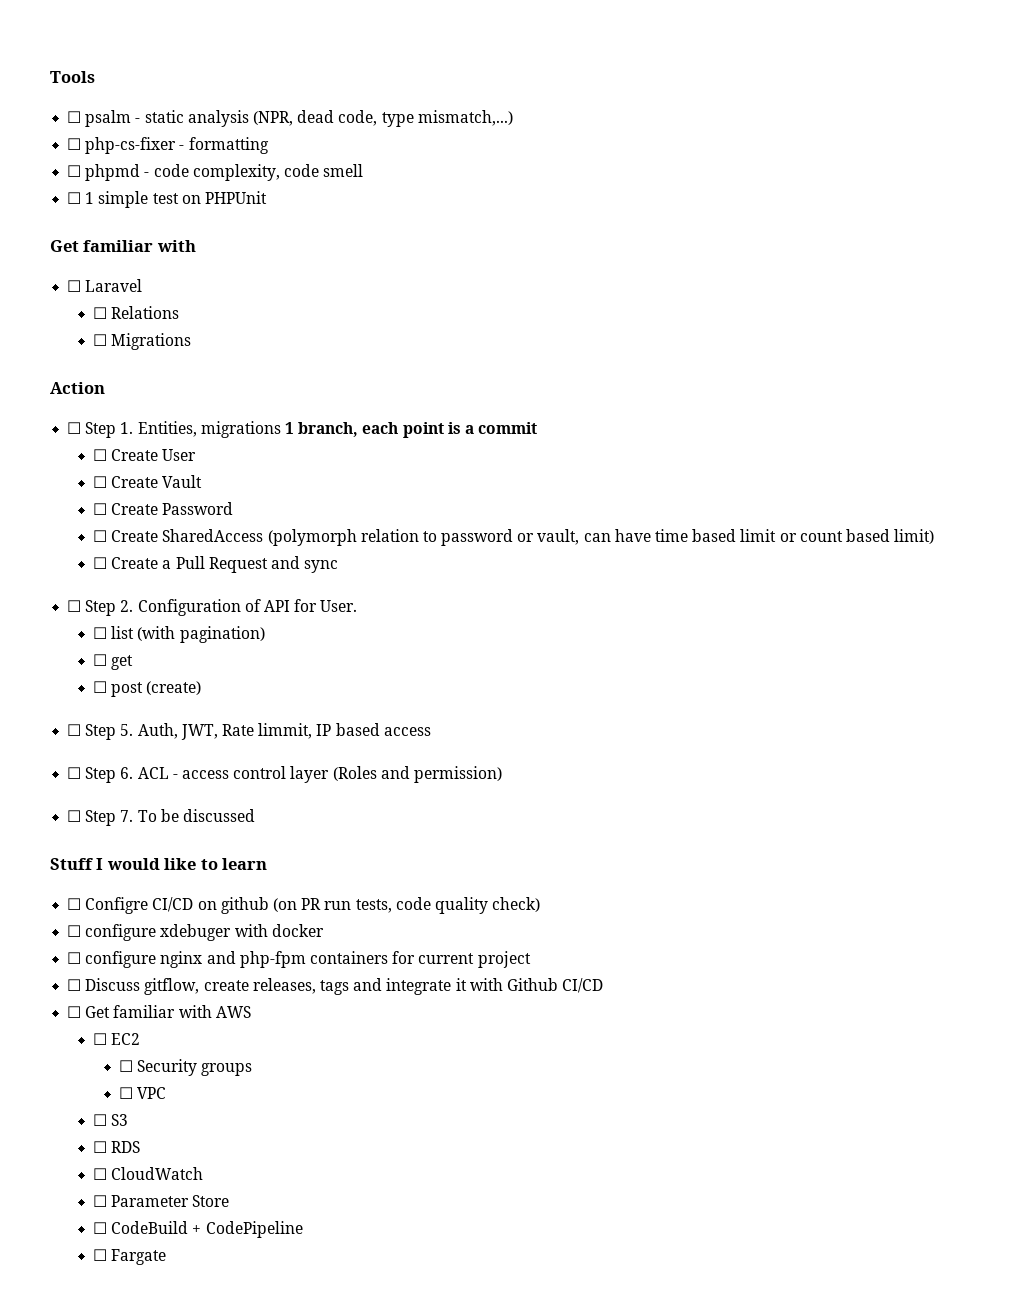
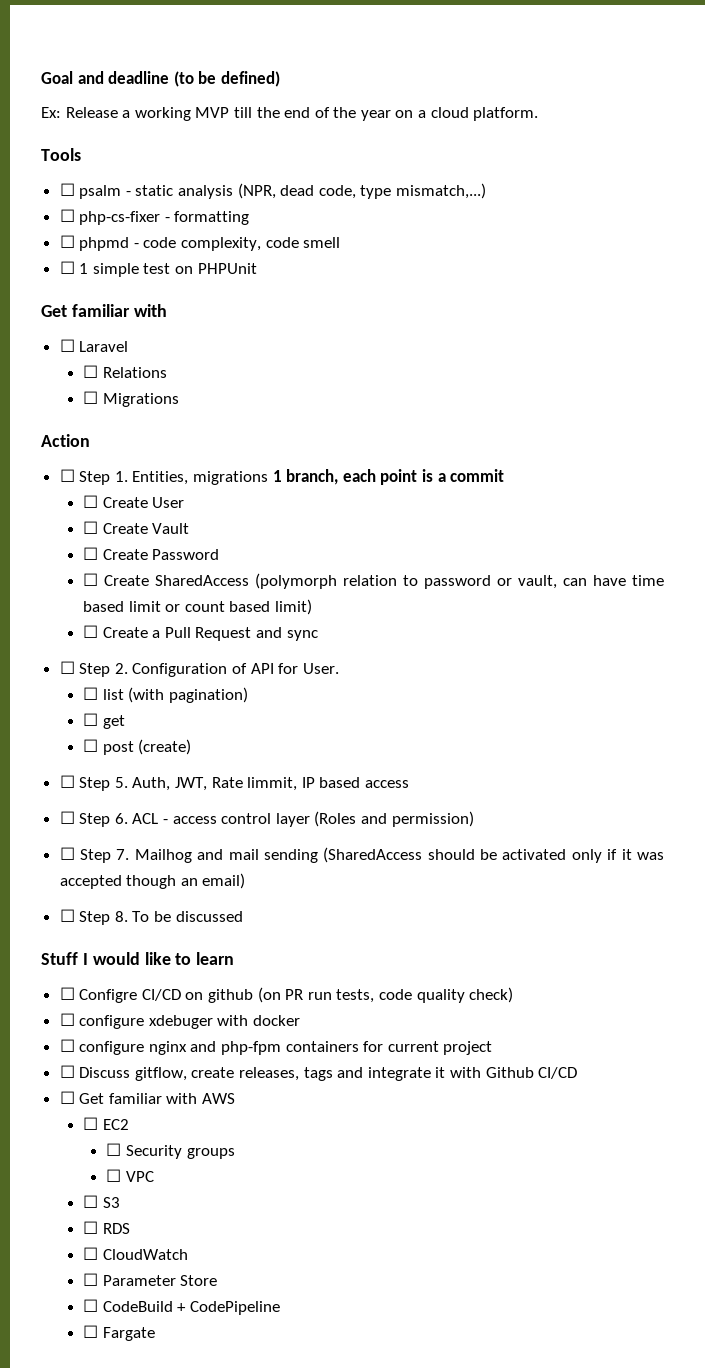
+ Goal and deadline (to be defined)
+ Ex: Release a working MVP till the end of the year on a cloud platform.
- ☐ Step 7. To be discussed
+ ☐ Step 7. Mailhog and mail sending (SharedAccess should be activated only if it was accepted though an email)
+ ☐ Step 8. To be discussed

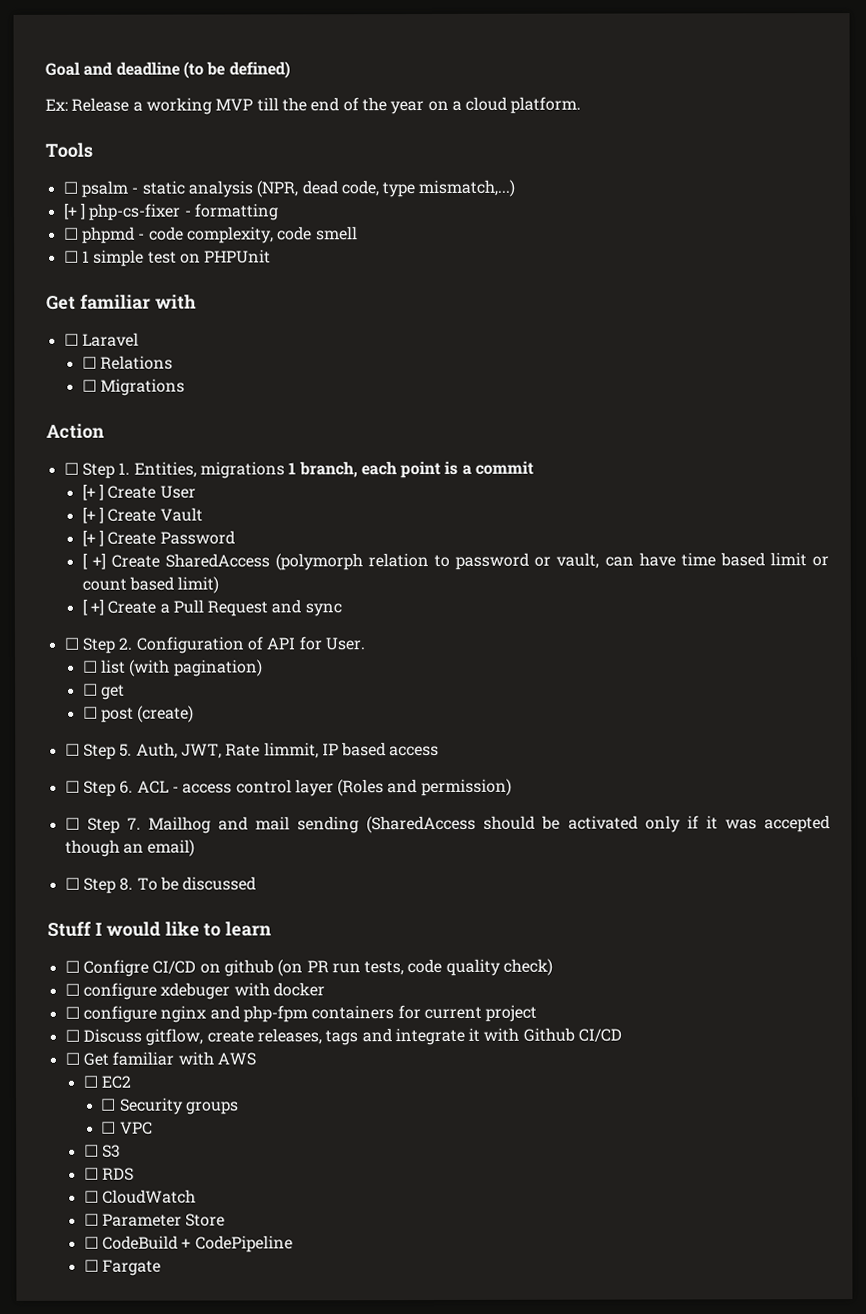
- ☐ php-cs-fixer - formatting
+ [+ ] php-cs-fixer - formatting
- ☐ Create User
+ [+ ] Create User
- ☐ Create Vault
+ [+ ] Create Vault
- ☐ Create Password
+ [+ ] Create Password
- ☐ Create SharedAccess (polymorph relation to password or vault, can have time based limit or count based limit)
+ [ +] Create SharedAccess (polymorph relation to password or vault, can have time based limit or count based limit)
- ☐ Create a Pull Request and sync
+ [ +] Create a Pull Request and sync

